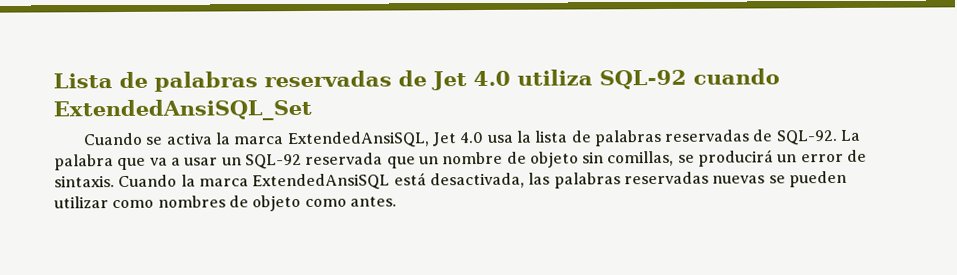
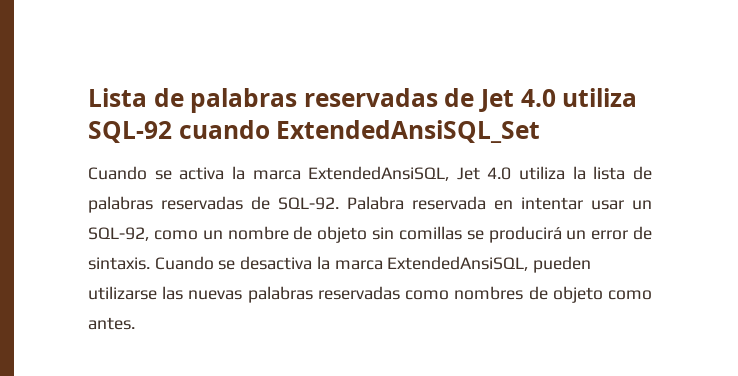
- Cuando se activa la marca ExtendedAnsiSQL, Jet 4.0 usa la lista de palabras reservadas de SQL-92.
+ Cuando se activa la marca ExtendedAnsiSQL, Jet 4.0 utiliza la lista de palabras reservadas de SQL-92.
- La palabra que va a usar un SQL-92 reservada que un nombre de objeto sin comillas, se producirá un error de sintaxis.
+ Palabra reservada en intentar usar un SQL-92, como un nombre de objeto sin comillas se producirá un error de sintaxis.
- Cuando la marca ExtendedAnsiSQL está desactivada, las palabras reservadas nuevas se pueden utilizar como nombres de objeto como antes.
+ Cuando se desactiva la marca ExtendedAnsiSQL, pueden utilizarse las nuevas palabras reservadas como nombres de objeto como antes.

